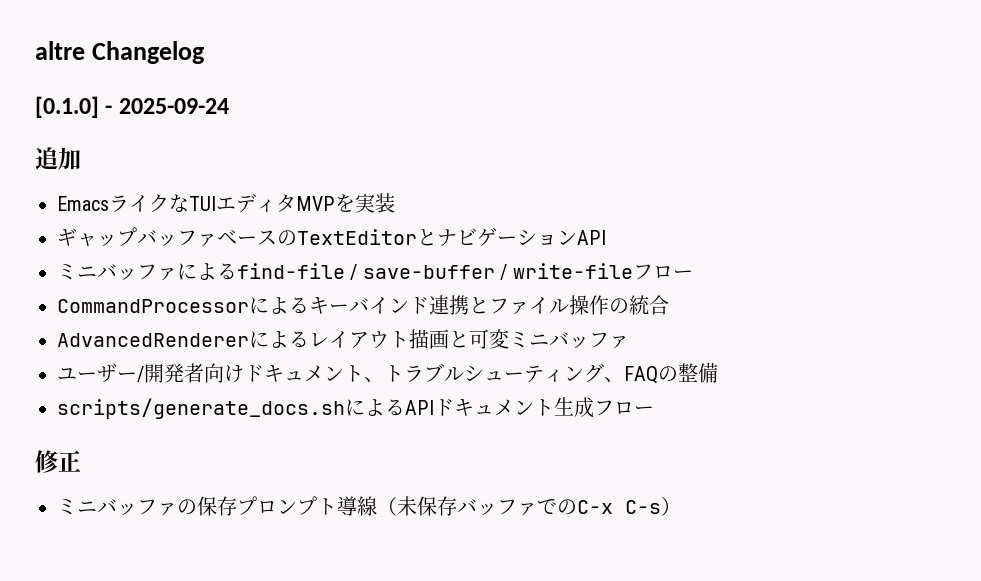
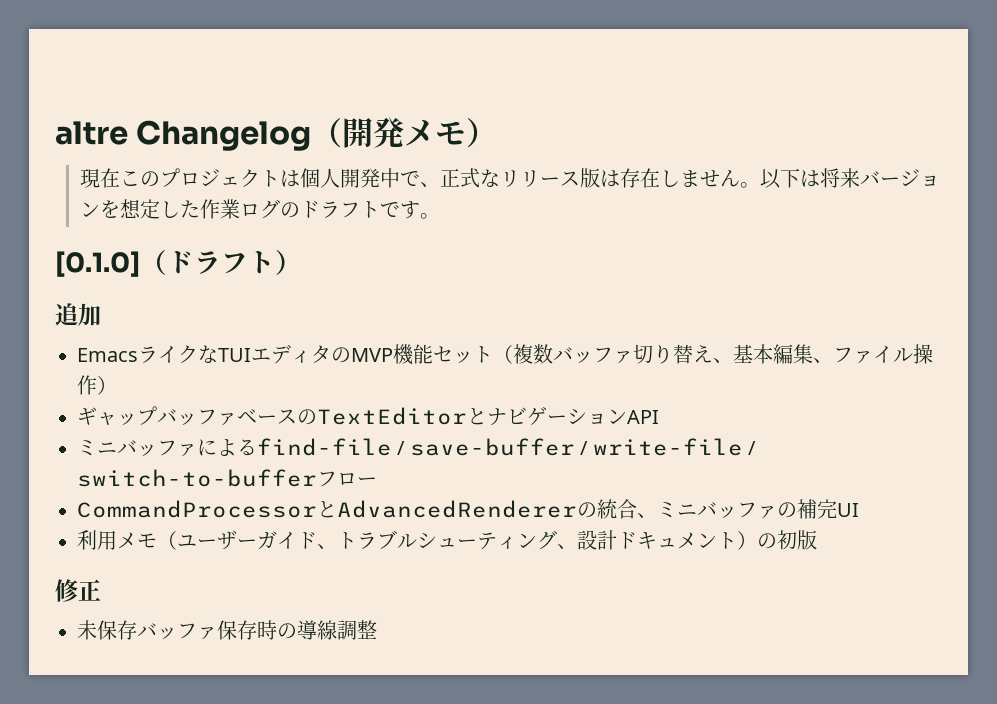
- altre Changelog
- [0.1.0] - 2025-09-24
+ altre Changelog（開発メモ）
+ 現在このプロジェクトは個人開発中で、正式なリリース版は存在しません。以下は将来バージョンを想定した作業ログのドラフトです。
+ [0.1.0]（ドラフト）
- EmacsライクなTUIエディタMVPを実装
+ EmacsライクなTUIエディタのMVP機能セット（複数バッファ切り替え、基本編集、ファイル操作）
- ミニバッファによるfind-file / save-buffer / write-fileフロー
+ ミニバッファによるfind-file / save-buffer / write-file / switch-to-bufferフロー
- CommandProcessorによるキーバインド連携とファイル操作の統合
- AdvancedRendererによるレイアウト描画と可変ミニバッファ
- ユーザー/開発者向けドキュメント、トラブルシューティング、FAQの整備
- scripts/generate_docs.shによるAPIドキュメント生成フロー
+ CommandProcessorとAdvancedRendererの統合、ミニバッファの補完UI
+ 利用メモ（ユーザーガイド、トラブルシューティング、設計ドキュメント）の初版
- ミニバッファの保存プロンプト導線（未保存バッファでのC-x C-s）
+ 未保存バッファ保存時の導線調整

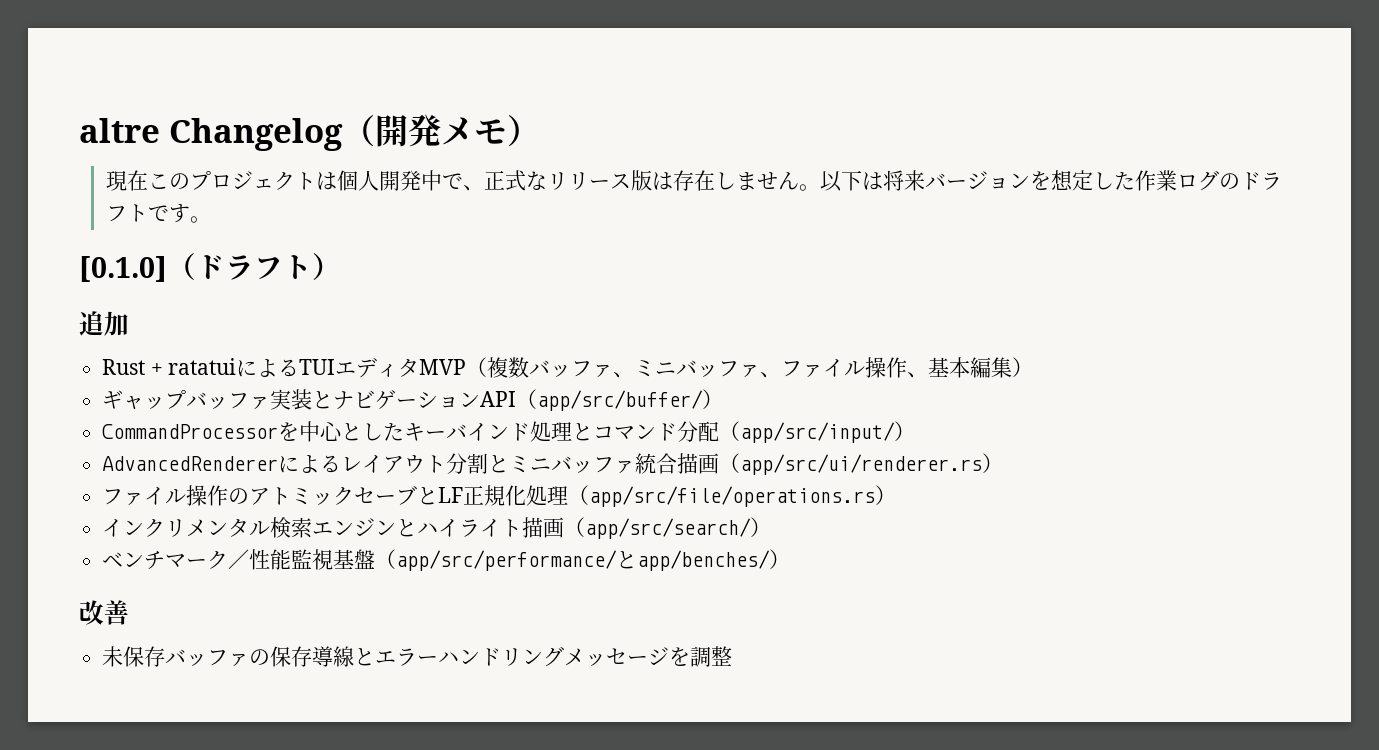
- EmacsライクなTUIエディタのMVP機能セット（複数バッファ切り替え、基本編集、ファイル操作）
+ Rust + ratatuiによるTUIエディタMVP（複数バッファ、ミニバッファ、ファイル操作、基本編集）
- ギャップバッファベースのTextEditorとナビゲーションAPI
- ミニバッファによるfind-file / save-buffer / write-file / switch-to-bufferフロー
- CommandProcessorとAdvancedRendererの統合、ミニバッファの補完UI
- 利用メモ（ユーザーガイド、トラブルシューティング、設計ドキュメント）の初版
- 修正
- 未保存バッファ保存時の導線調整
+ ギャップバッファ実装とナビゲーションAPI（app/src/buffer/）
+ CommandProcessorを中心としたキーバインド処理とコマンド分配（app/src/input/）
+ AdvancedRendererによるレイアウト分割とミニバッファ統合描画（app/src/ui/renderer.rs）
+ ファイル操作のアトミックセーブとLF正規化処理（app/src/file/operations.rs）
+ インクリメンタル検索エンジンとハイライト描画（app/src/search/）
+ ベンチマーク／性能監視基盤（app/src/performance/とapp/benches/）
+ 改善
+ 未保存バッファの保存導線とエラーハンドリングメッセージを調整

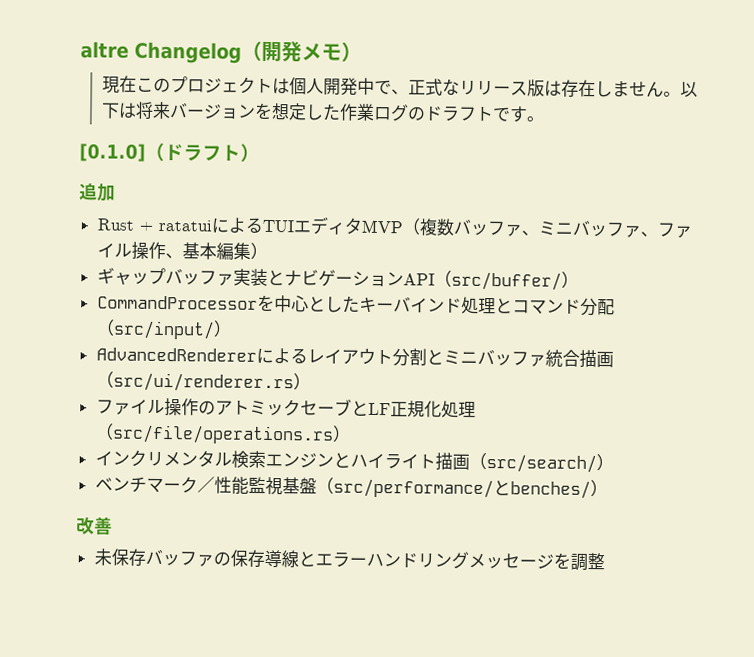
- ギャップバッファ実装とナビゲーションAPI（app/src/buffer/）
+ ギャップバッファ実装とナビゲーションAPI（src/buffer/）
- CommandProcessorを中心としたキーバインド処理とコマンド分配（app/src/input/）
+ CommandProcessorを中心としたキーバインド処理とコマンド分配（src/input/）
- AdvancedRendererによるレイアウト分割とミニバッファ統合描画（app/src/ui/renderer.rs）
+ AdvancedRendererによるレイアウト分割とミニバッファ統合描画（src/ui/renderer.rs）
- ファイル操作のアトミックセーブとLF正規化処理（app/src/file/operations.rs）
+ ファイル操作のアトミックセーブとLF正規化処理（src/file/operations.rs）
- インクリメンタル検索エンジンとハイライト描画（app/src/search/）
+ インクリメンタル検索エンジンとハイライト描画（src/search/）
- ベンチマーク／性能監視基盤（app/src/performance/とapp/benches/）
+ ベンチマーク／性能監視基盤（src/performance/とbenches/）

